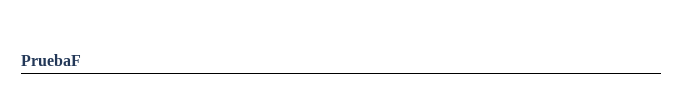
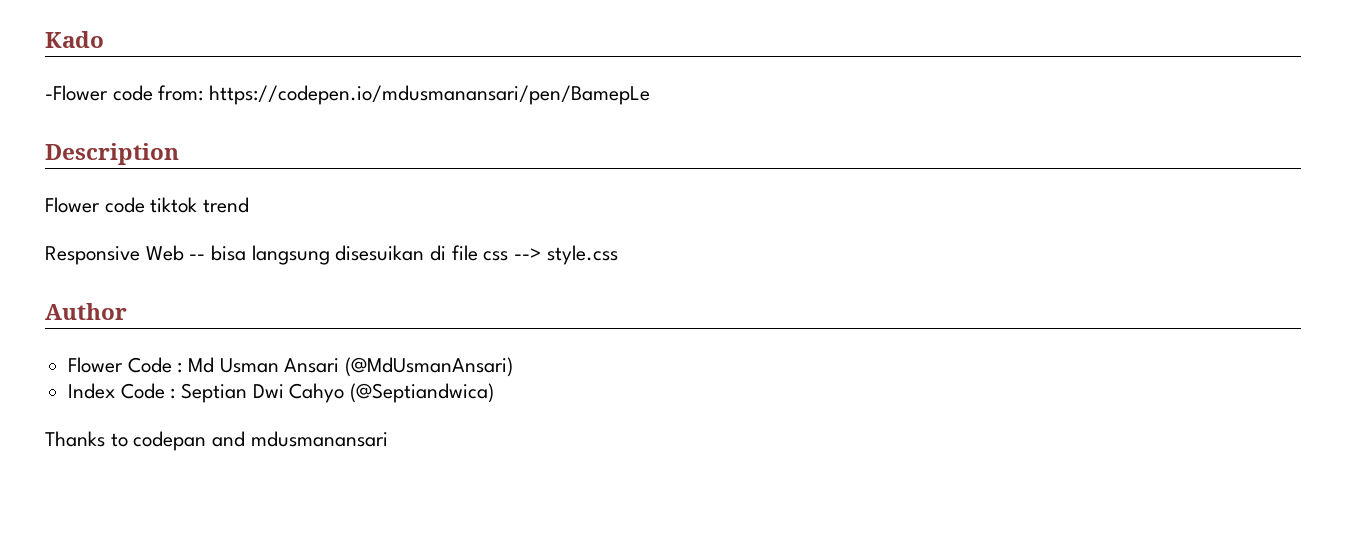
- PruebaF
+ Kado
+ -Flower code from: https://codepen.io/mdusmanansari/pen/BamepLe
+ Description
+ Flower code tiktok trend
+ Responsive Web -- bisa langsung disesuikan di file css --> style.css
+ Author
+ Flower Code : Md Usman Ansari (@MdUsmanAnsari)
+ Index Code : Septian Dwi Cahyo (@Septiandwica)
+ Thanks to codepan and mdusmanansari

